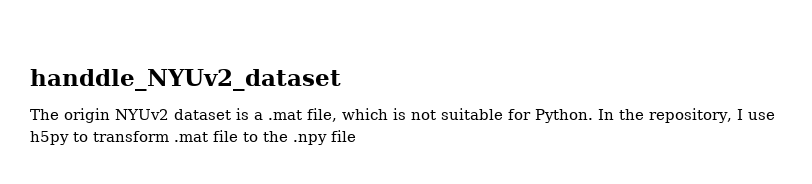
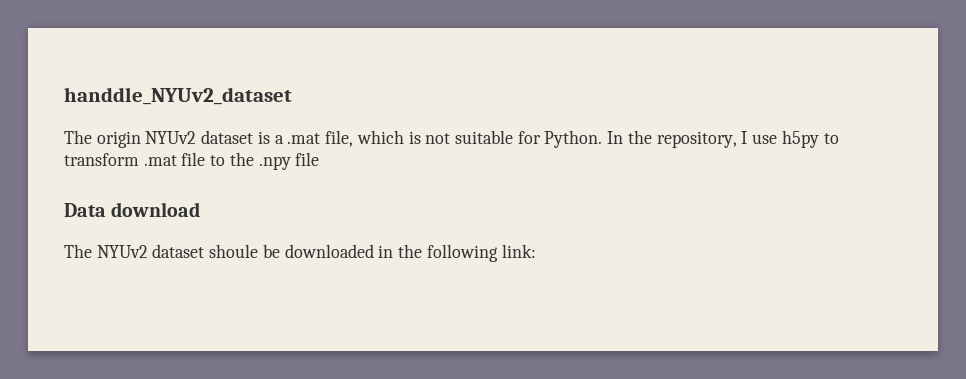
+ Data download
+ The NYUv2 dataset shoule be downloaded in the following link:

